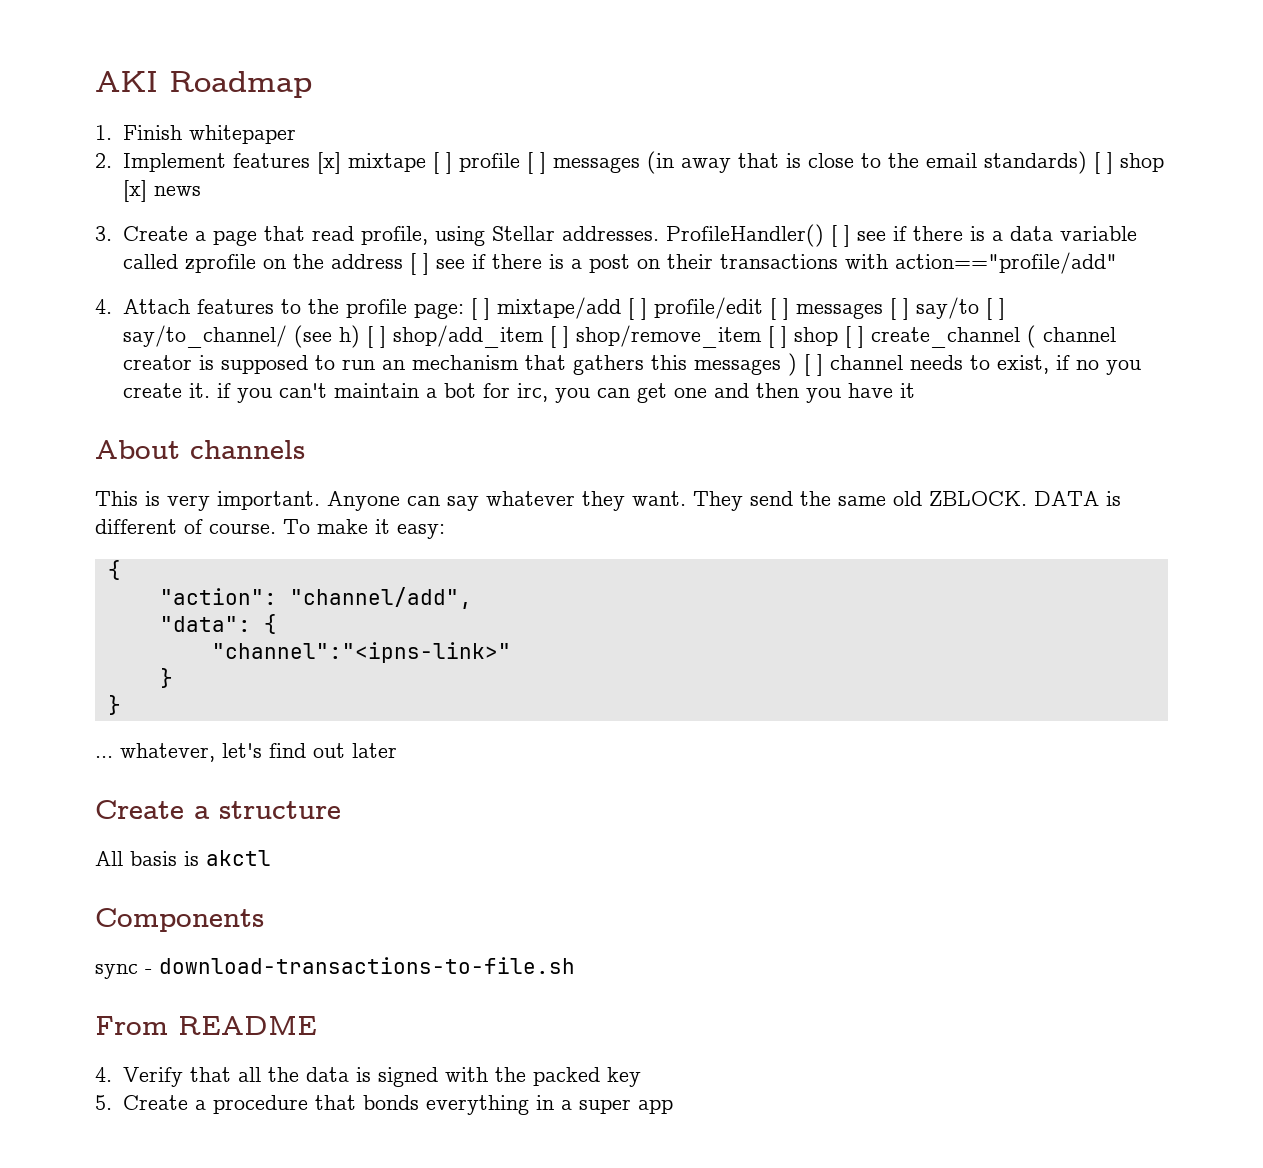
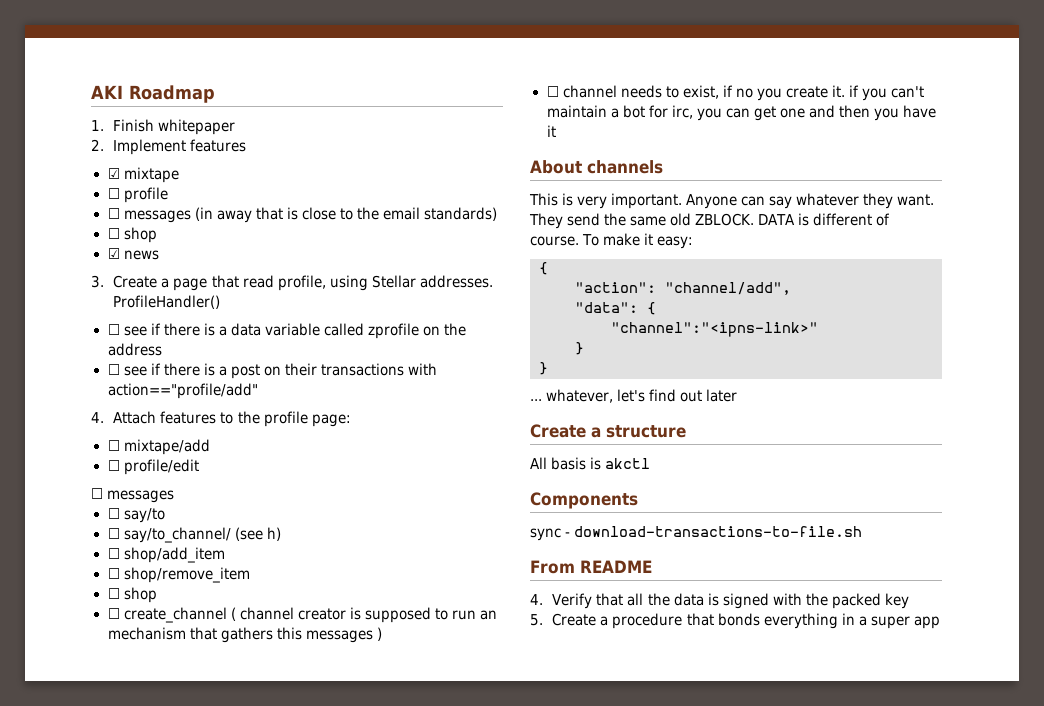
- 2. Implement features [x] mixtape [ ] profile [ ] messages (in away that is close to the email standards) [ ] shop [x] news
+ 2. Implement features
+ ☑ mixtape
+ ☐ profile
+ ☐ messages (in away that is close to the email standards)
+ ☐ shop
+ ☑ news
- ProfileHandler() [ ] see if there is a data variable called zprofile on the address [ ] see if there is a post on their transactions with action=="profile/add"
+ ProfileHandler()
+ ☐ see if there is a data variable called zprofile on the address
+ ☐ see if there is a post on their transactions with action=="profile/add"
- 4. Attach features to the profile page: [ ] mixtape/add [ ] profile/edit [ ] messages [ ] say/to [ ] say/to_channel/ (see h) [ ] shop/add_item [ ] shop/remove_item [ ] shop [ ] create_channel ( channel creator is supposed to run an mechanism that gathers this messages ) [ ] channel needs to exist, if no you create it. if you can't maintain a bot for irc, you can get one and then you have it
+ 4. Attach features to the profile page:
+ ☐ mixtape/add
+ ☐ profile/edit
+ ☐ messages
+ ☐ say/to
+ ☐ say/to_channel/ (see h)
+ ☐ shop/add_item
+ ☐ shop/remove_item
+ ☐ shop
+ ☐ create_channel ( channel creator is supposed to run an mechanism that gathers this messages )
+ ☐ channel needs to exist, if no you create it. if you can't maintain a bot for irc, you can get one and then you have it

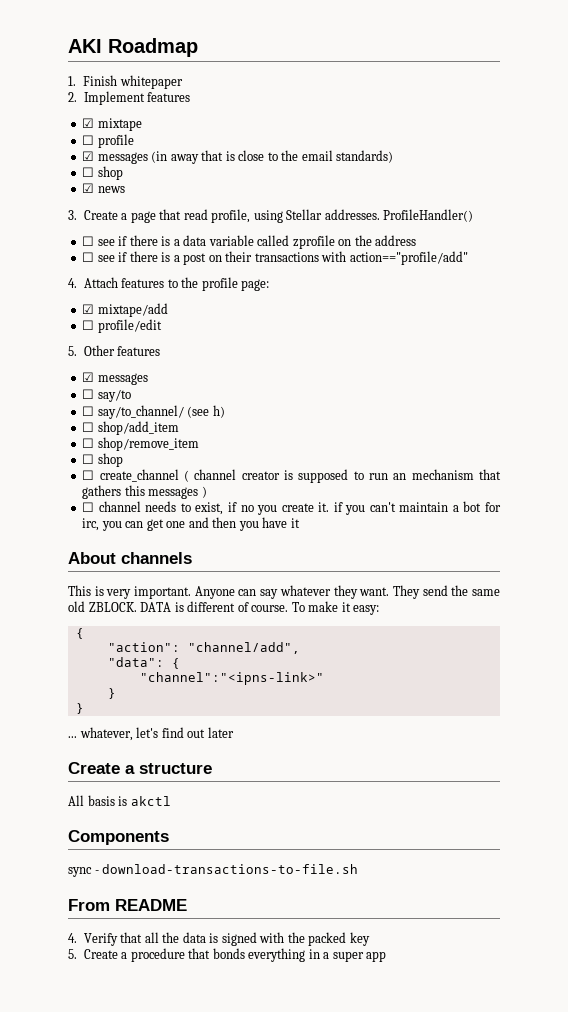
- ☐ messages (in away that is close to the email standards)
+ ☑ messages (in away that is close to the email standards)
- ☐ mixtape/add
+ ☑ mixtape/add
  ☐ profile/edit
- ☐ messages
+ 5. Other features
+ ☑ messages

